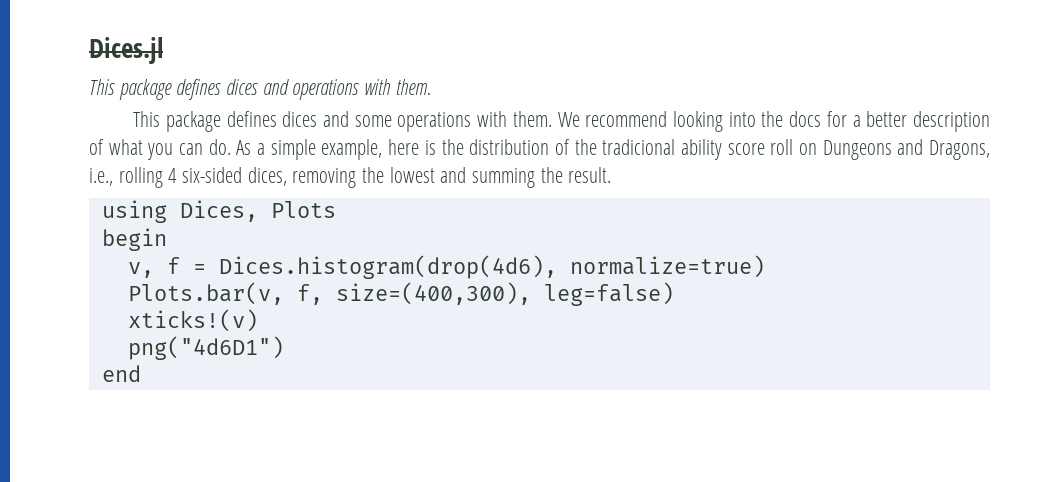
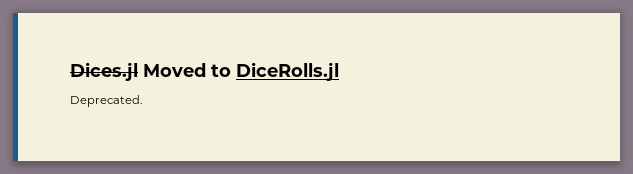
- Dices.jl
- This package defines dices and operations with them.
- This package defines dices and some operations with them. We recommend looking into the docs for a better description of what you can do. As a simple example, here is the distribution of the tradicional ability score roll on Dungeons and Dragons, i.e., rolling 4 six-sided dices, removing the lowest and summing the result.
- using Dices, Plots
- begin
- v, f = Dices.histogram(drop(4d6), normalize=true)
- Plots.bar(v, f, size=(400,300), leg=false)
- xticks!(v)
- png("4d6D1")
- end
+ Dices.jl Moved to DiceRolls.jl
+ Deprecated.

